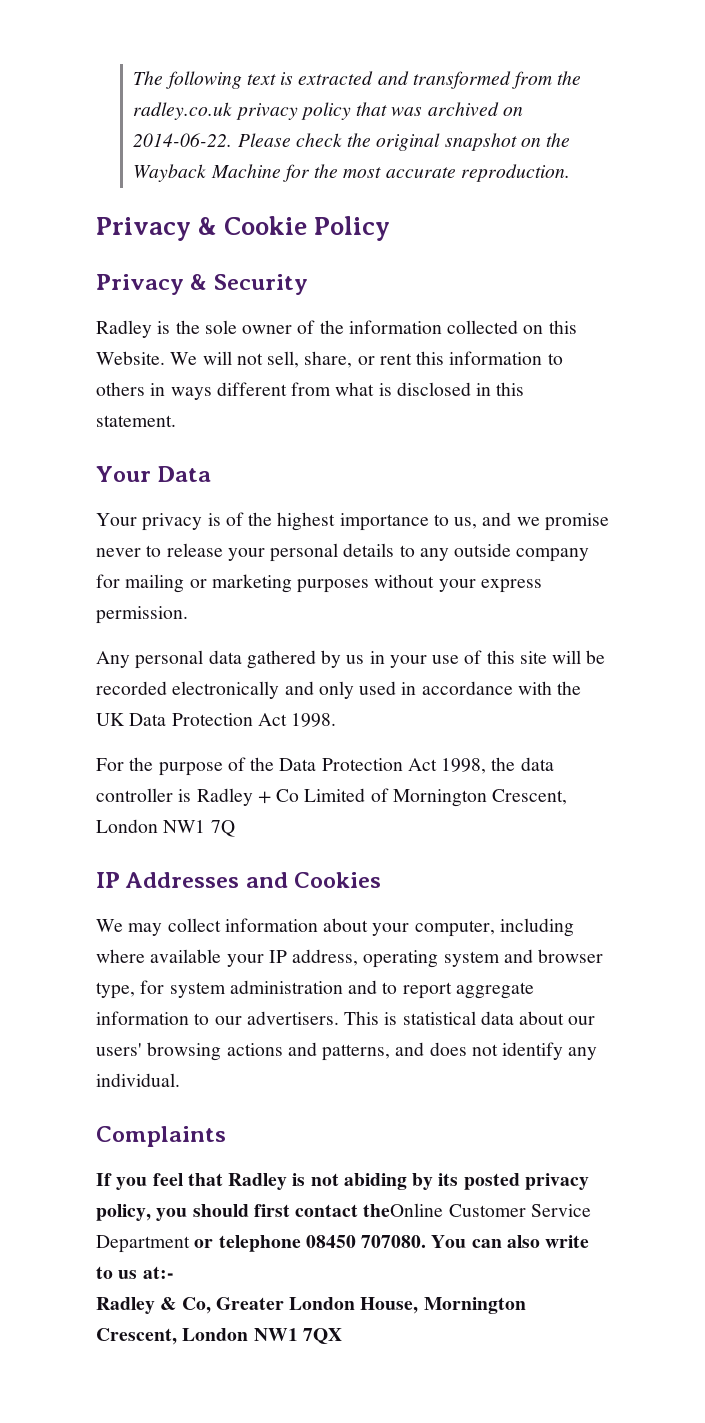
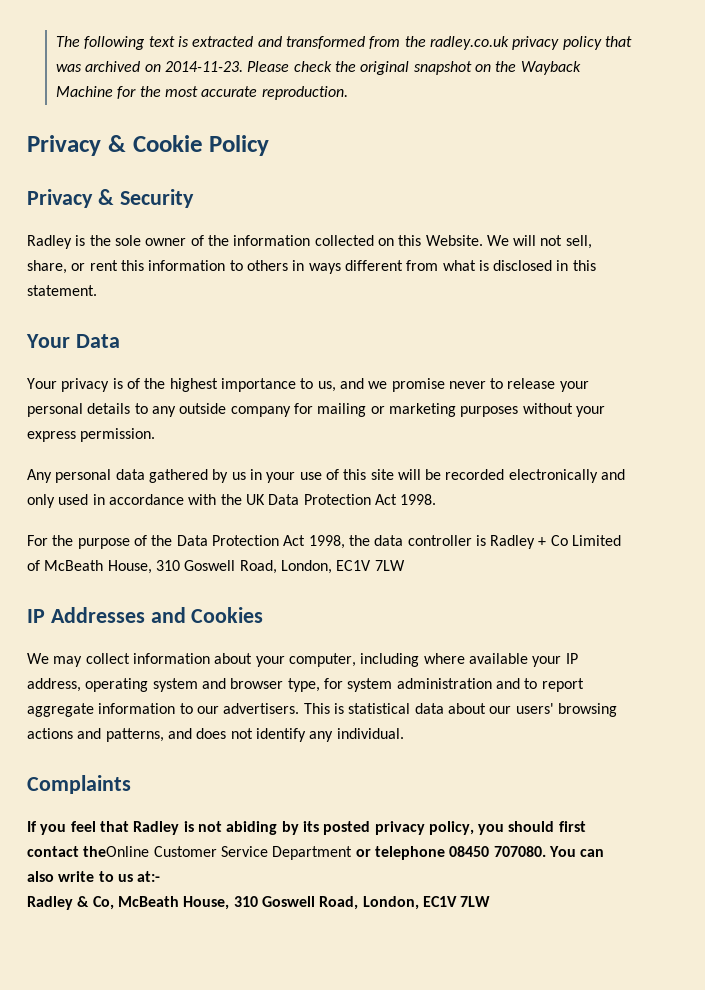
- The following text is extracted and transformed from the radley.co.uk privacy policy that was archived on 2014-06-22.
+ The following text is extracted and transformed from the radley.co.uk privacy policy that was archived on 2014-11-23.
- For the purpose of the Data Protection Act 1998, the data controller is Radley + Co Limited of Mornington Crescent, London NW1 7Q
+ For the purpose of the Data Protection Act 1998, the data controller is Radley + Co Limited of McBeath House, 310 Goswell Road, London, EC1V 7LW
- Radley & Co, Greater London House, Mornington Crescent, London NW1 7QX
+ Radley & Co, McBeath House, 310 Goswell Road, London, EC1V 7LW

